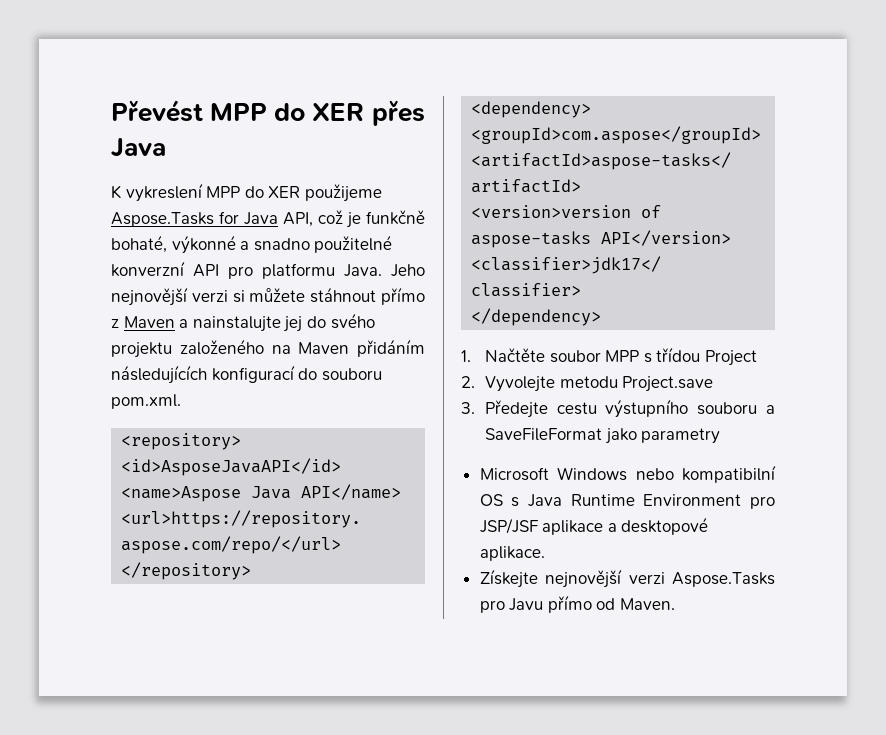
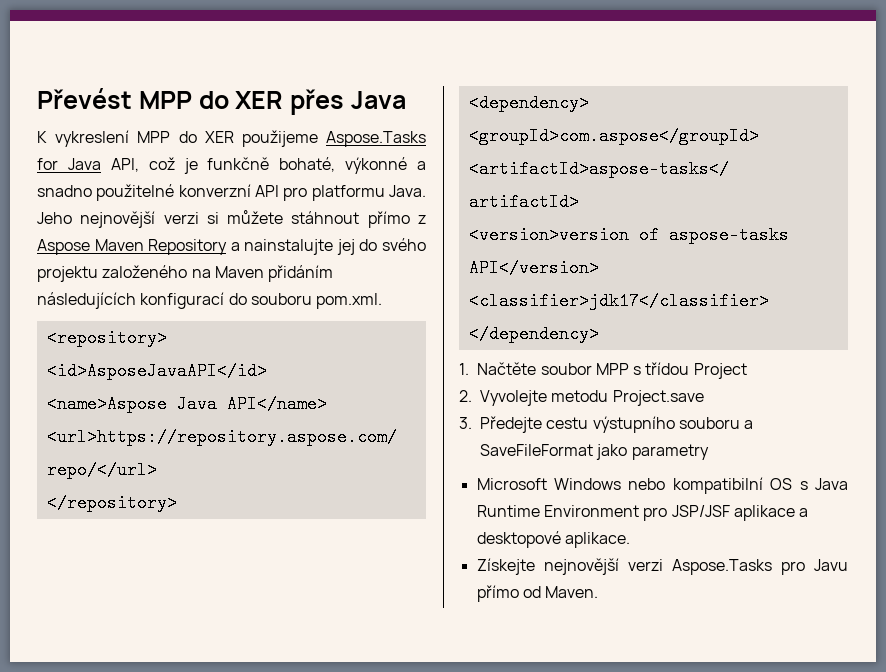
- Jeho nejnovější verzi si můžete stáhnout přímo z Maven a nainstalujte jej do svého projektu založeného na Maven přidáním následujících konfigurací do souboru pom.xml.
+ Jeho nejnovější verzi si můžete stáhnout přímo z Aspose Maven Repository a nainstalujte jej do svého projektu založeného na Maven přidáním následujících konfigurací do souboru pom.xml.

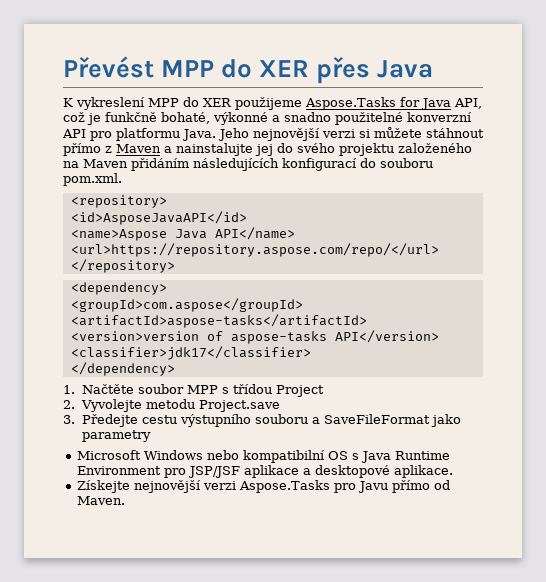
- Jeho nejnovější verzi si můžete stáhnout přímo z Aspose Maven Repository a nainstalujte jej do svého projektu založeného na Maven přidáním následujících konfigurací do souboru pom.xml.
+ Jeho nejnovější verzi si můžete stáhnout přímo z Maven a nainstalujte jej do svého projektu založeného na Maven přidáním následujících konfigurací do souboru pom.xml.

